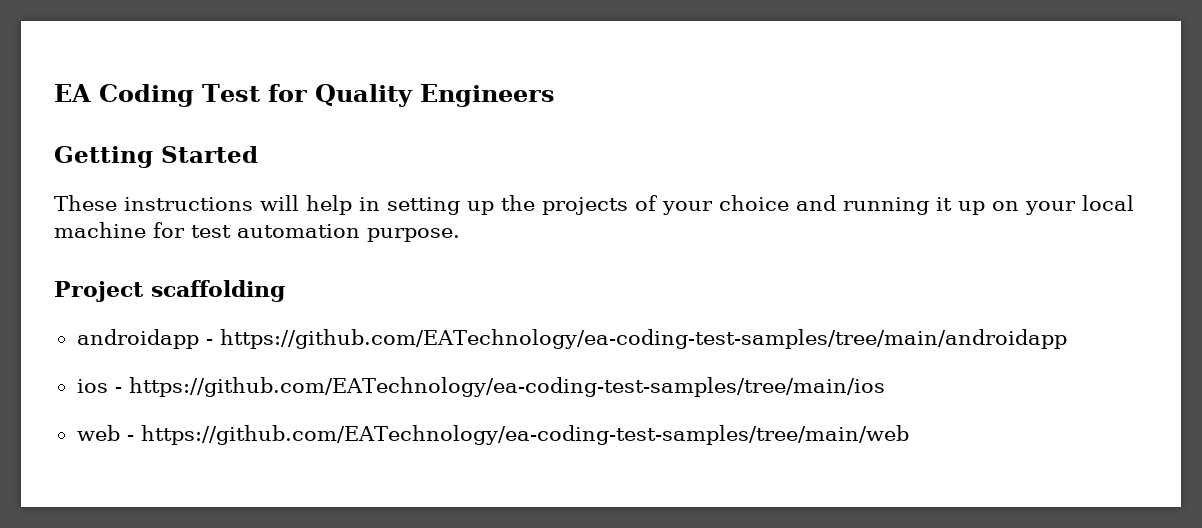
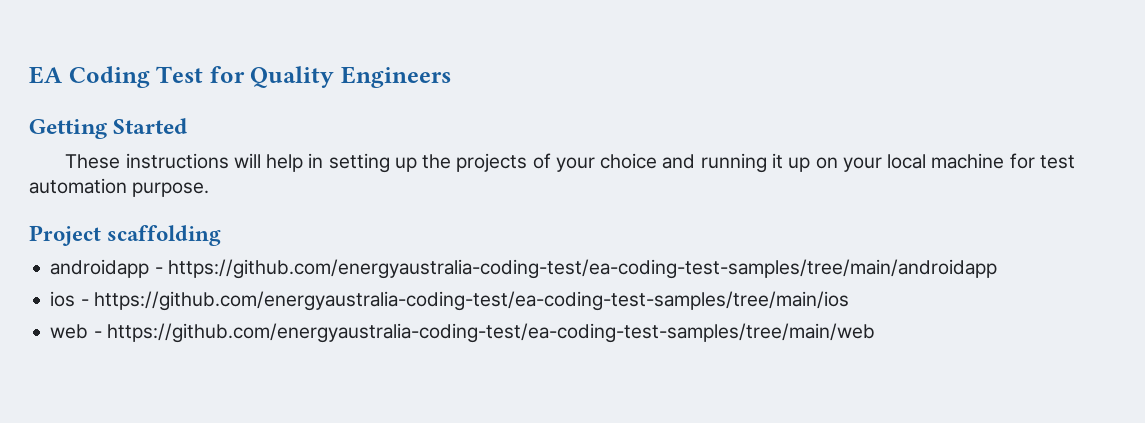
- androidapp - https://github.com/EATechnology/ea-coding-test-samples/tree/main/androidapp
+ androidapp - https://github.com/energyaustralia-coding-test/ea-coding-test-samples/tree/main/androidapp
- ios - https://github.com/EATechnology/ea-coding-test-samples/tree/main/ios
+ ios - https://github.com/energyaustralia-coding-test/ea-coding-test-samples/tree/main/ios
- web - https://github.com/EATechnology/ea-coding-test-samples/tree/main/web
+ web - https://github.com/energyaustralia-coding-test/ea-coding-test-samples/tree/main/web

